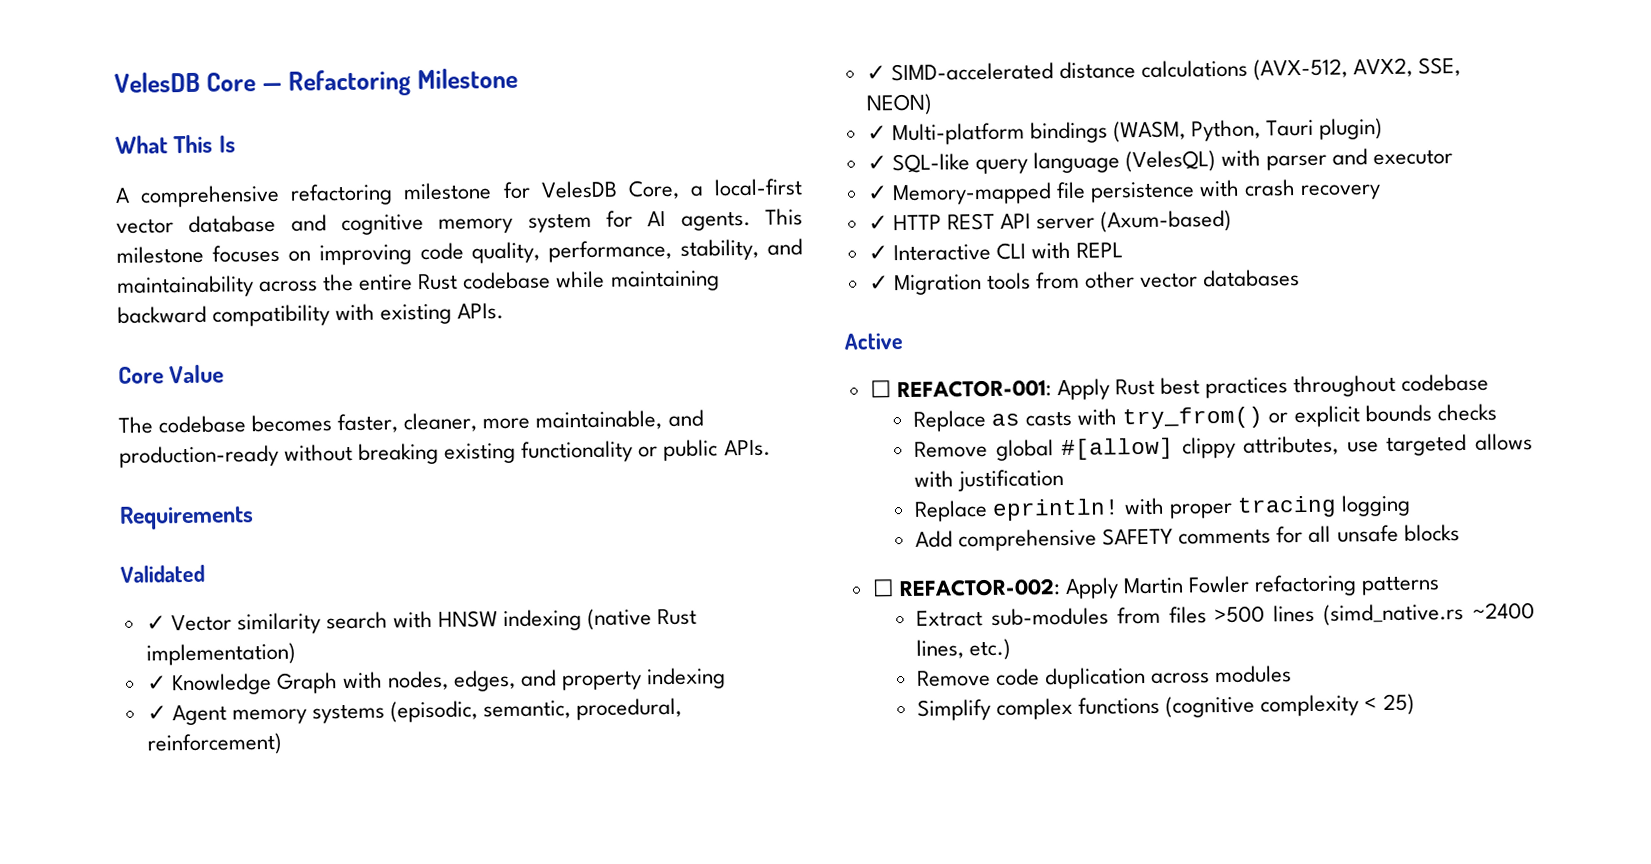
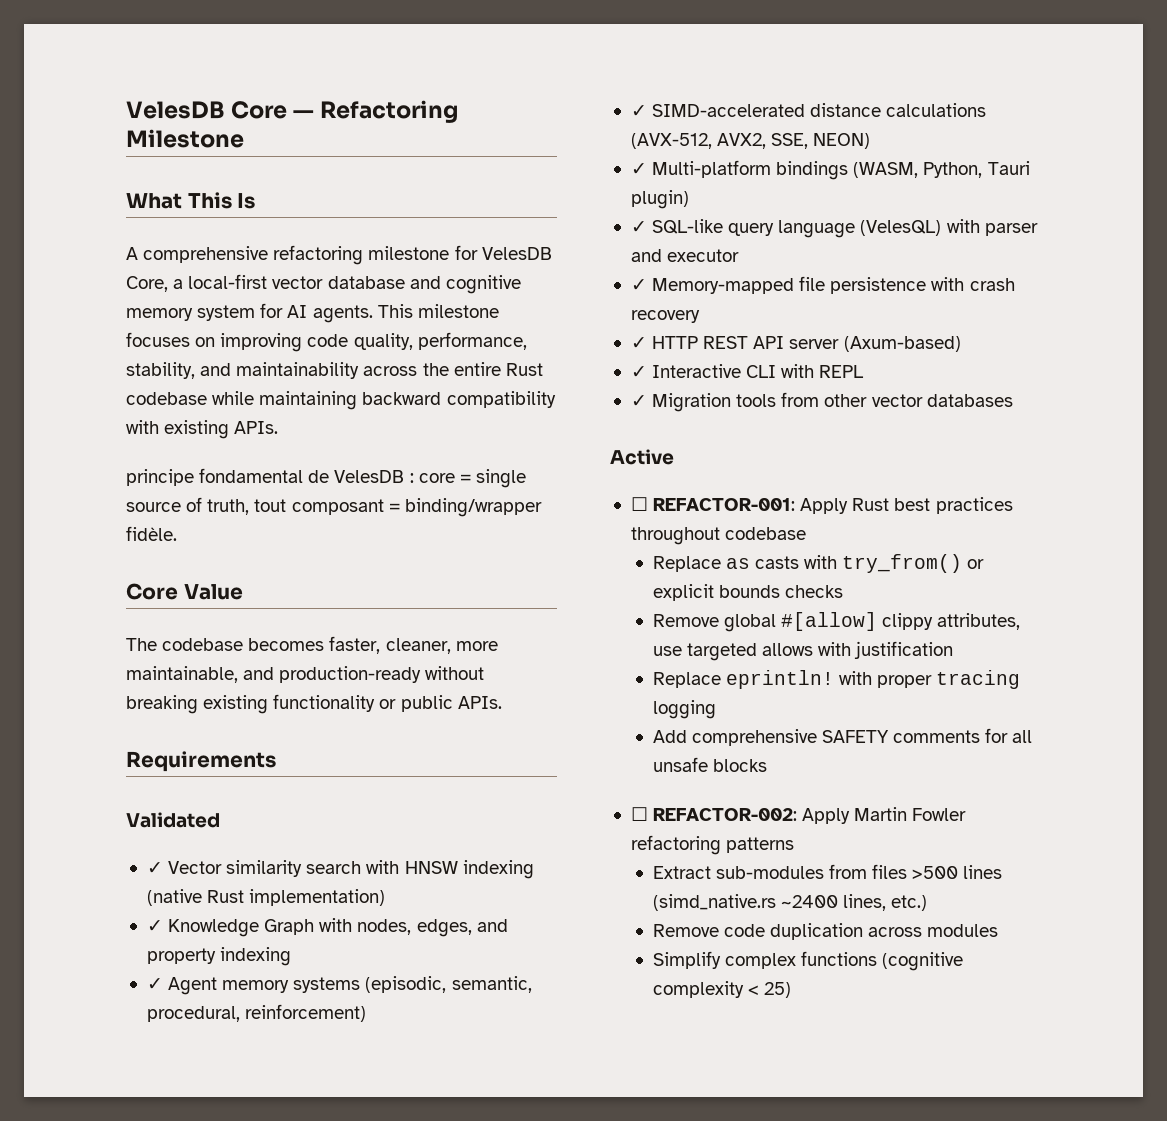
+ principe fondamental de VelesDB : core = single source of truth, tout composant = binding/wrapper fidèle.

